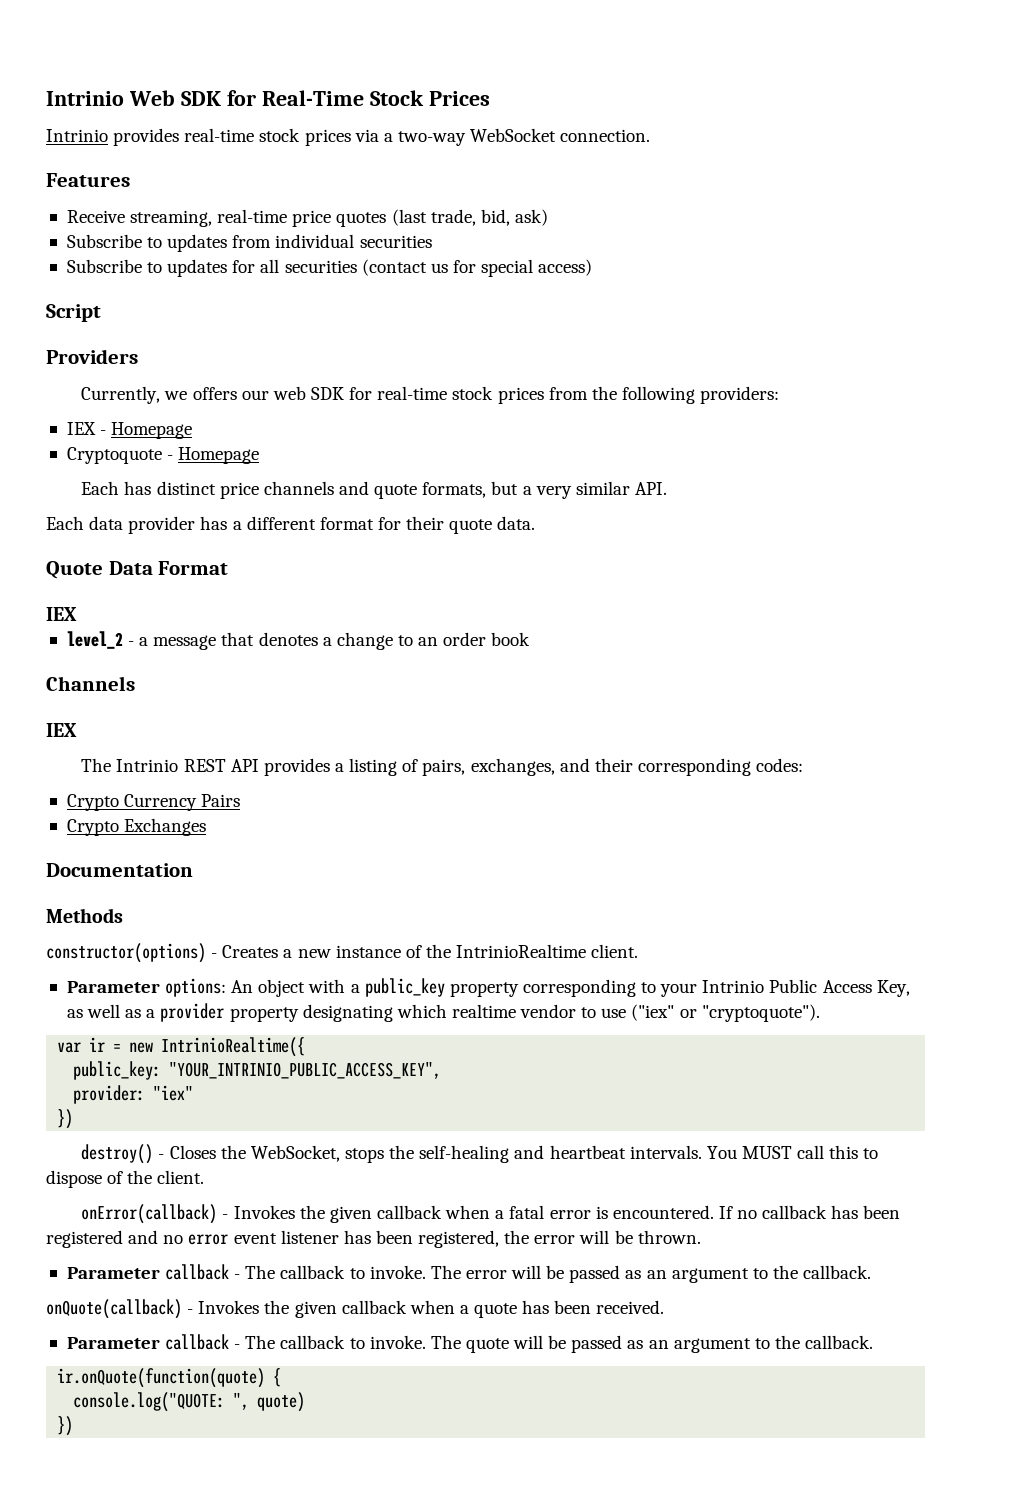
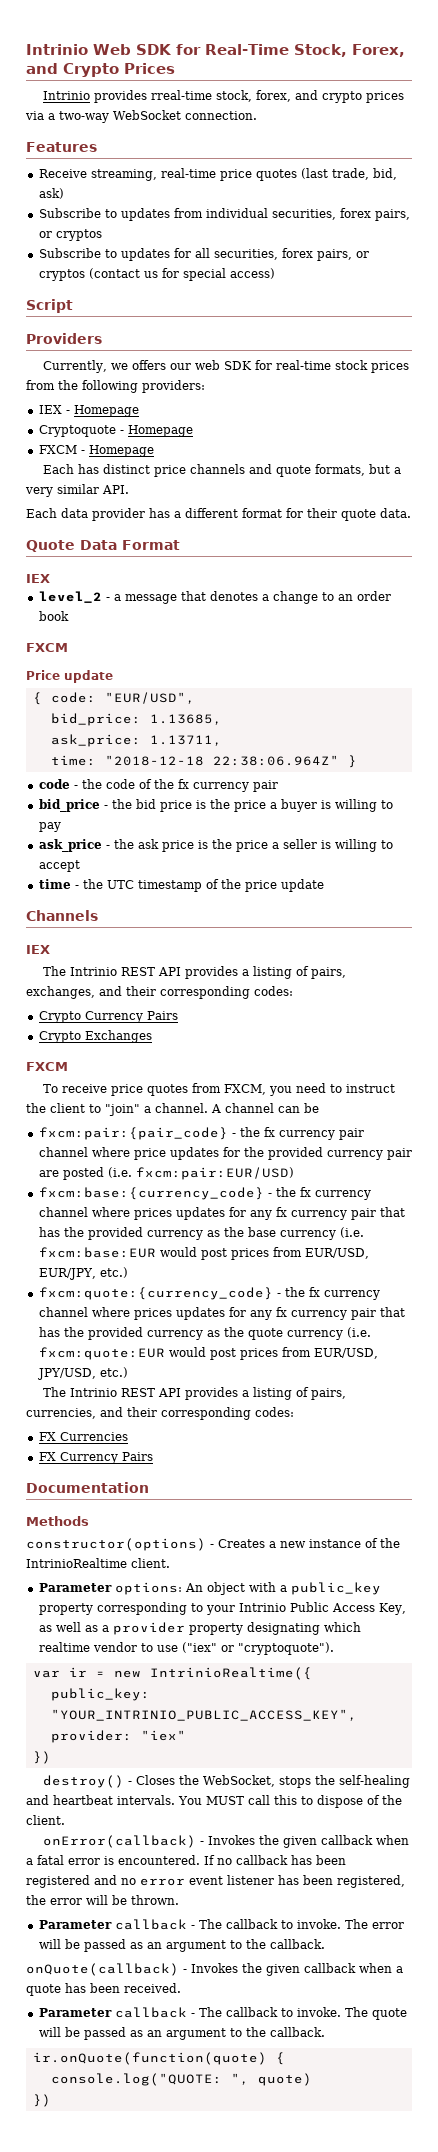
- Intrinio Web SDK for Real-Time Stock Prices
+ Intrinio Web SDK for Real-Time Stock, Forex, and Crypto Prices
- Intrinio provides real-time stock prices via a two-way WebSocket connection.
+ Intrinio provides rreal-time stock, forex, and crypto prices via a two-way WebSocket connection.
- Subscribe to updates from individual securities
+ Subscribe to updates from individual securities, forex pairs, or cryptos
- Subscribe to updates for all securities (contact us for special access)
+ Subscribe to updates for all securities, forex pairs, or cryptos (contact us for special access)
+ FXCM - Homepage
  level_2 - a message that denotes a change to an order book
+ FXCM
+ Price update
+ { code: "EUR/USD",
+ bid_price: 1.13685,
+ ask_price: 1.13711,
+ time: "2018-12-18 22:38:06.964Z" }
+ code - the code of the fx currency pair
+ bid_price - the bid price is the price a buyer is willing to pay
+ ask_price - the ask price is the price a seller is willing to accept
+ time - the UTC timestamp of the price update
  Crypto Exchanges
+ FXCM
+ To receive price quotes from FXCM, you need to instruct the client to "join" a channel. A channel can be
+ fxcm:pair:{pair_code} - the fx currency pair channel where price updates for the provided currency pair are posted (i.e. fxcm:pair:EUR/USD)
+ fxcm:base:{currency_code} - the fx currency channel where prices updates for any fx currency pair that has the provided currency as the base currency (i.e. fxcm:base:EUR would post prices from EUR/USD, EUR/JPY, etc.)
+ fxcm:quote:{currency_code} - the fx currency channel where prices updates for any fx currency pair that has the provided currency as the quote currency (i.e. fxcm:quote:EUR would post prices from EUR/USD, JPY/USD, etc.)
+ The Intrinio REST API provides a listing of pairs, currencies, and their corresponding codes:
+ FX Currencies
+ FX Currency Pairs

